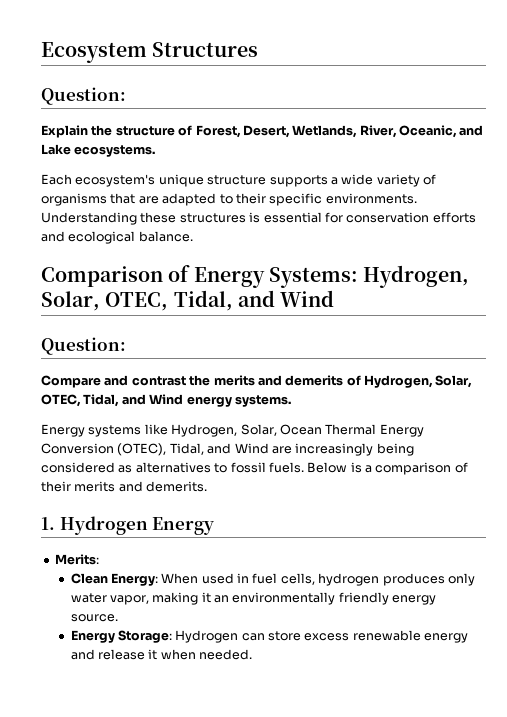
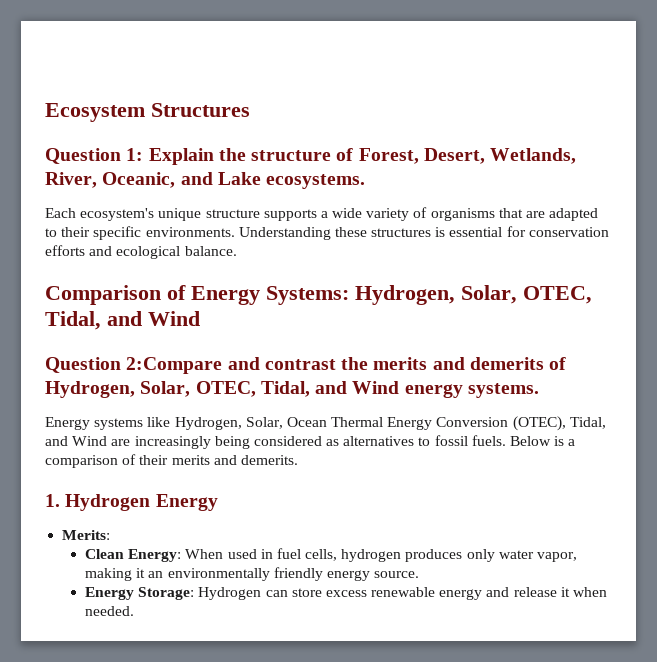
  Ecosystem Structures
- Question:
- Explain the structure of Forest, Desert, Wetlands, River, Oceanic, and Lake ecosystems.
+ Question 1: Explain the structure of Forest, Desert, Wetlands, River, Oceanic, and Lake ecosystems.
  Comparison of Energy Systems: Hydrogen, Solar, OTEC, Tidal, and Wind
- Question:
- Compare and contrast the merits and demerits of Hydrogen, Solar, OTEC, Tidal, and Wind energy systems.
+ Question 2:Compare and contrast the merits and demerits of Hydrogen, Solar, OTEC, Tidal, and Wind energy systems.

